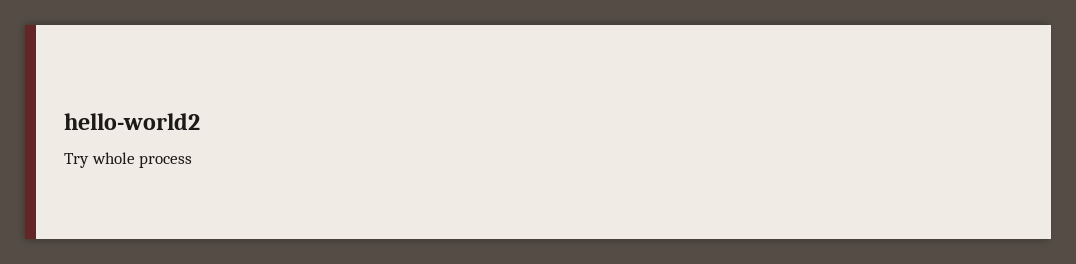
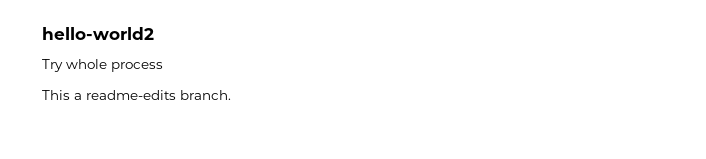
+ This a readme-edits branch.

